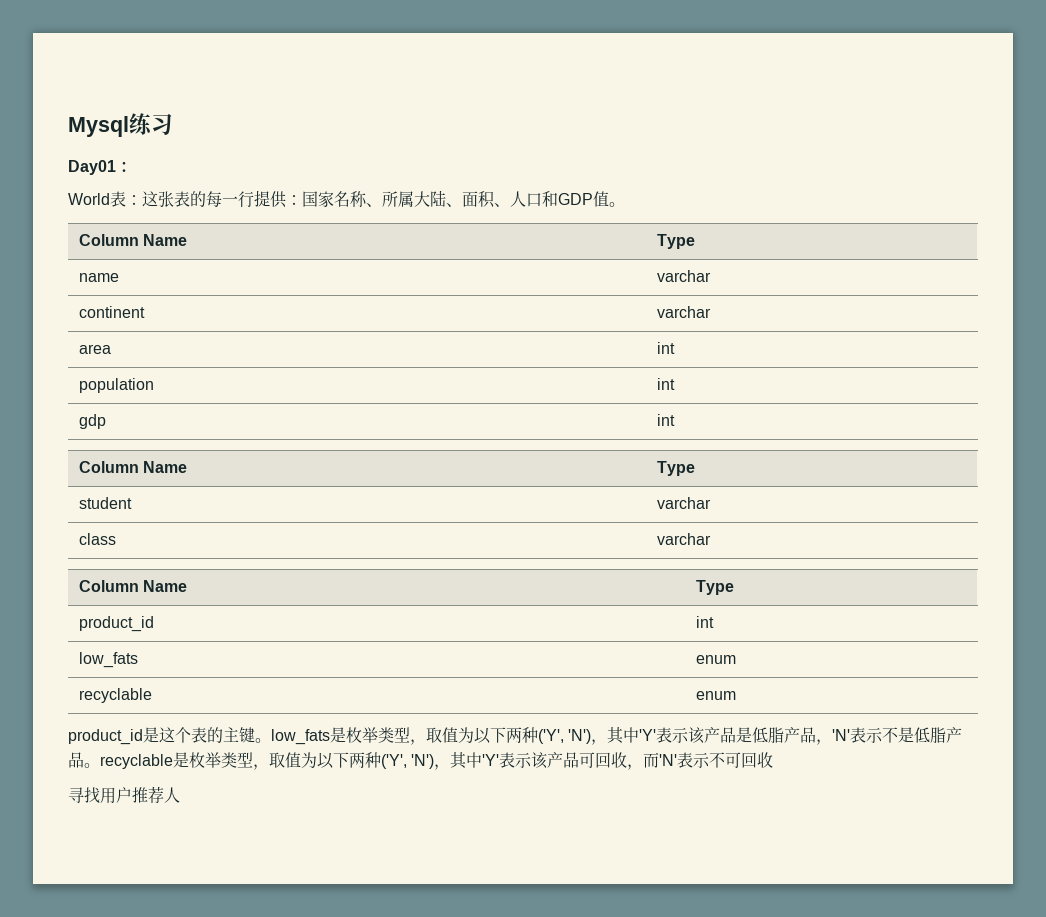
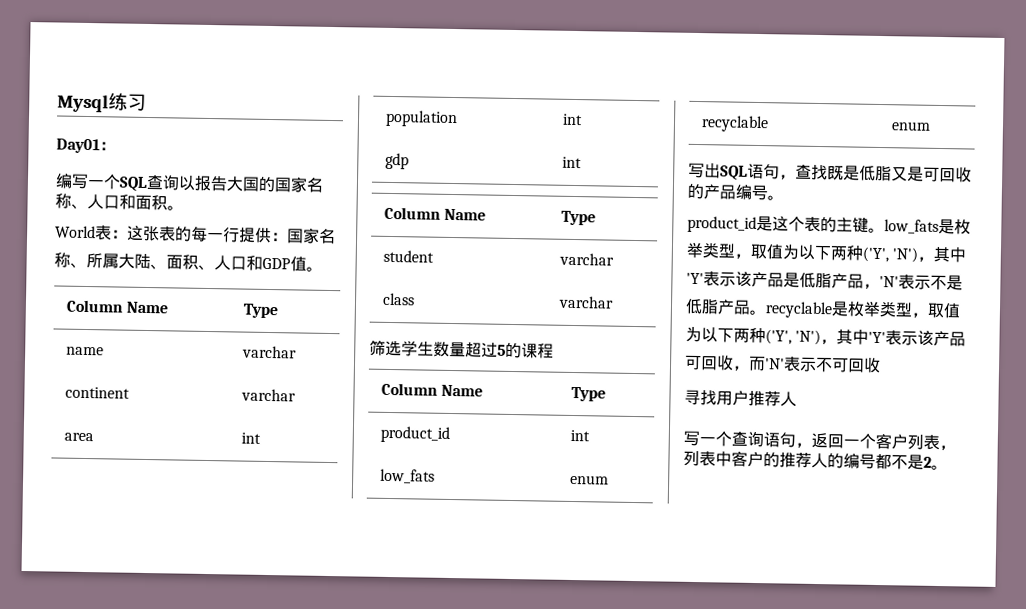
+ 编写一个SQL查询以报告大国的国家名称、人口和面积。
+ 筛选学生数量超过5的课程
+ 写出SQL语句，查找既是低脂又是可回收的产品编号。
+ 写一个查询语句，返回一个客户列表，列表中客户的推荐人的编号都不是2。

